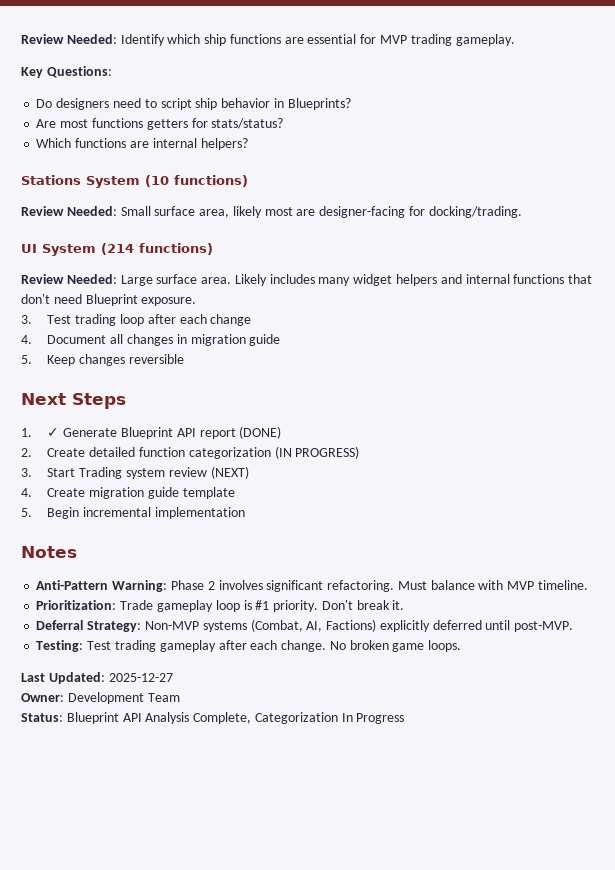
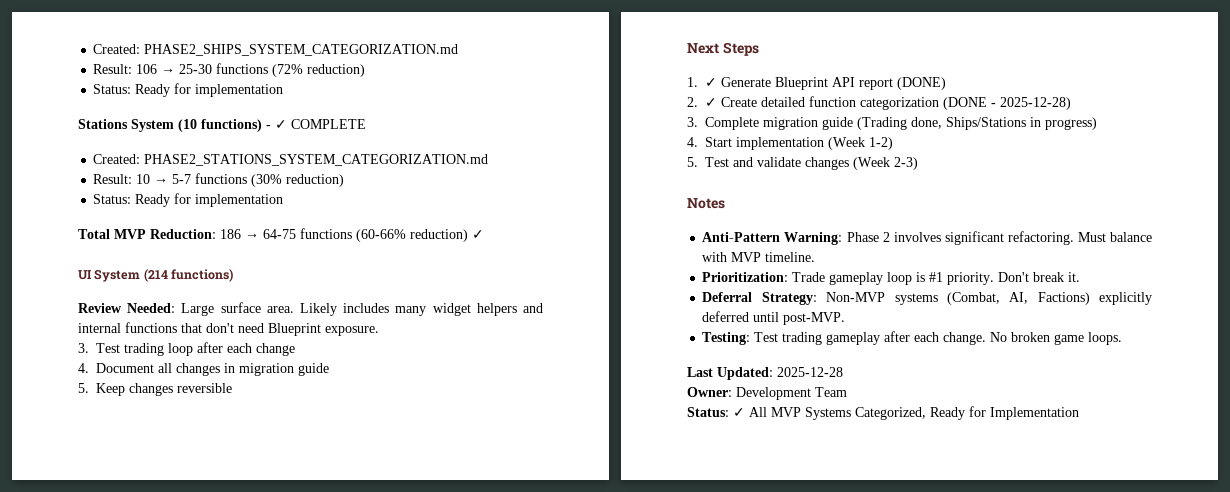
- Review Needed: Identify which ship functions are essential for MVP trading gameplay.
- Key Questions:
- Do designers need to script ship behavior in Blueprints?
- Are most functions getters for stats/status?
- Which functions are internal helpers?
- Stations System (10 functions)
- Review Needed: Small surface area, likely most are designer-facing for docking/trading.
+ Created: PHASE2_SHIPS_SYSTEM_CATEGORIZATION.md
+ Result: 106 → 25-30 functions (72% reduction)
+ Status: Ready for implementation
+ Stations System (10 functions) - ✓ COMPLETE
+ Created: PHASE2_STATIONS_SYSTEM_CATEGORIZATION.md
+ Result: 10 → 5-7 functions (30% reduction)
+ Status: Ready for implementation
+ Total MVP Reduction: 186 → 64-75 functions (60-66% reduction) ✓
- 2. Create detailed function categorization (IN PROGRESS)
- 3. Start Trading system review (NEXT)
- 4. Create migration guide template
- 5. Begin incremental implementation
+ 2. ✓ Create detailed function categorization (DONE - 2025-12-28)
+ 3. Complete migration guide (Trading done, Ships/Stations in progress)
+ 4. Start implementation (Week 1-2)
+ 5. Test and validate changes (Week 2-3)
- Last Updated: 2025-12-27
+ Last Updated: 2025-12-28
- Status: Blueprint API Analysis Complete, Categorization In Progress
+ Status: ✓ All MVP Systems Categorized, Ready for Implementation

